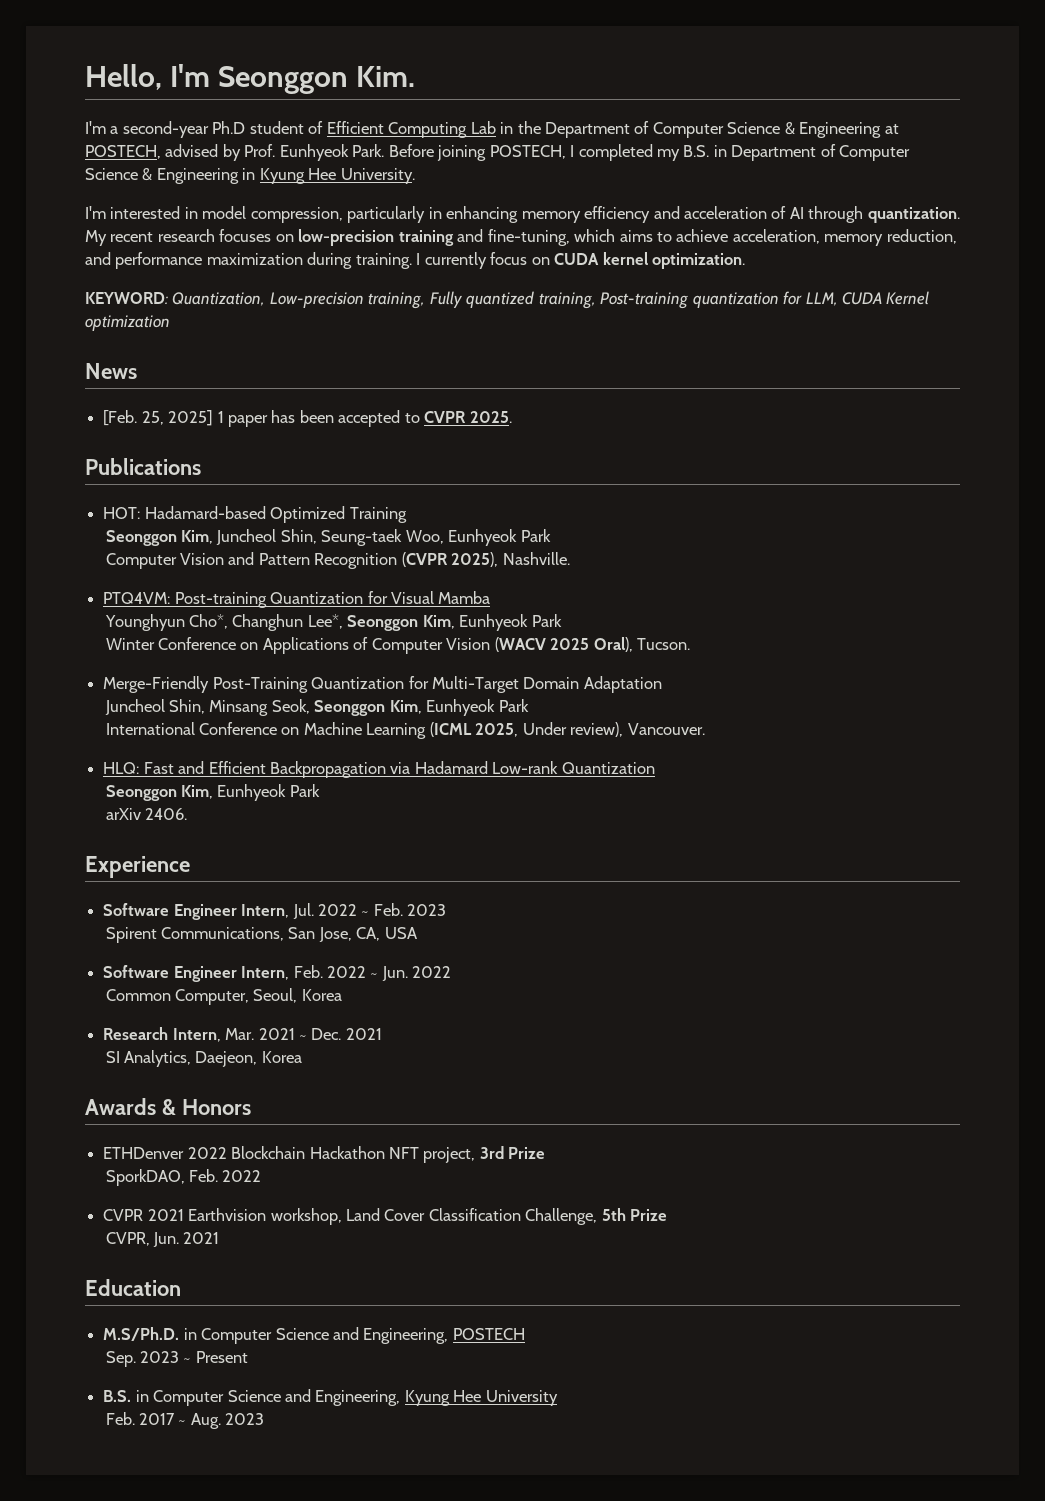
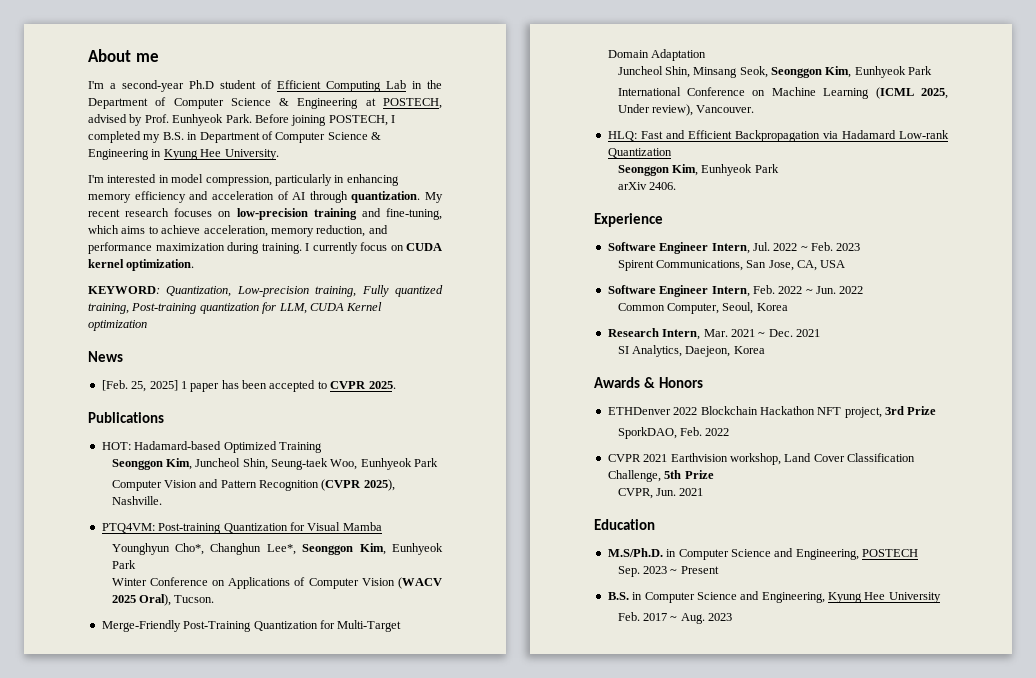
- Hello, I'm Seonggon Kim.
+ About me

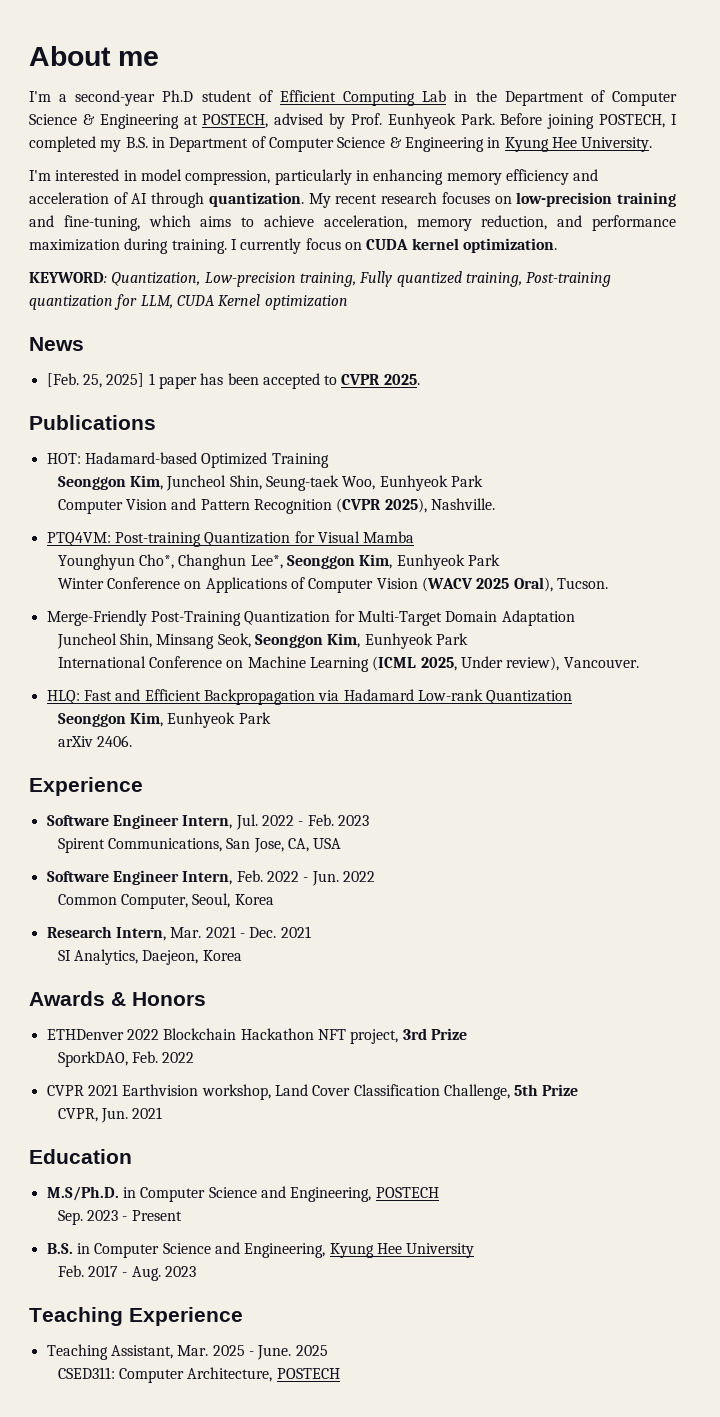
- Software Engineer Intern, Jul. 2022 ~ Feb. 2023
+ Software Engineer Intern, Jul. 2022 - Feb. 2023
- Software Engineer Intern, Feb. 2022 ~ Jun. 2022
+ Software Engineer Intern, Feb. 2022 - Jun. 2022
- Research Intern, Mar. 2021 ~ Dec. 2021
+ Research Intern, Mar. 2021 - Dec. 2021
- Sep. 2023 ~ Present
+ Sep. 2023 - Present
- Feb. 2017 ~ Aug. 2023
+ Feb. 2017 - Aug. 2023
+ Teaching Experience
+ Teaching Assistant, Mar. 2025 - June. 2025
+ CSED311: Computer Architecture, POSTECH

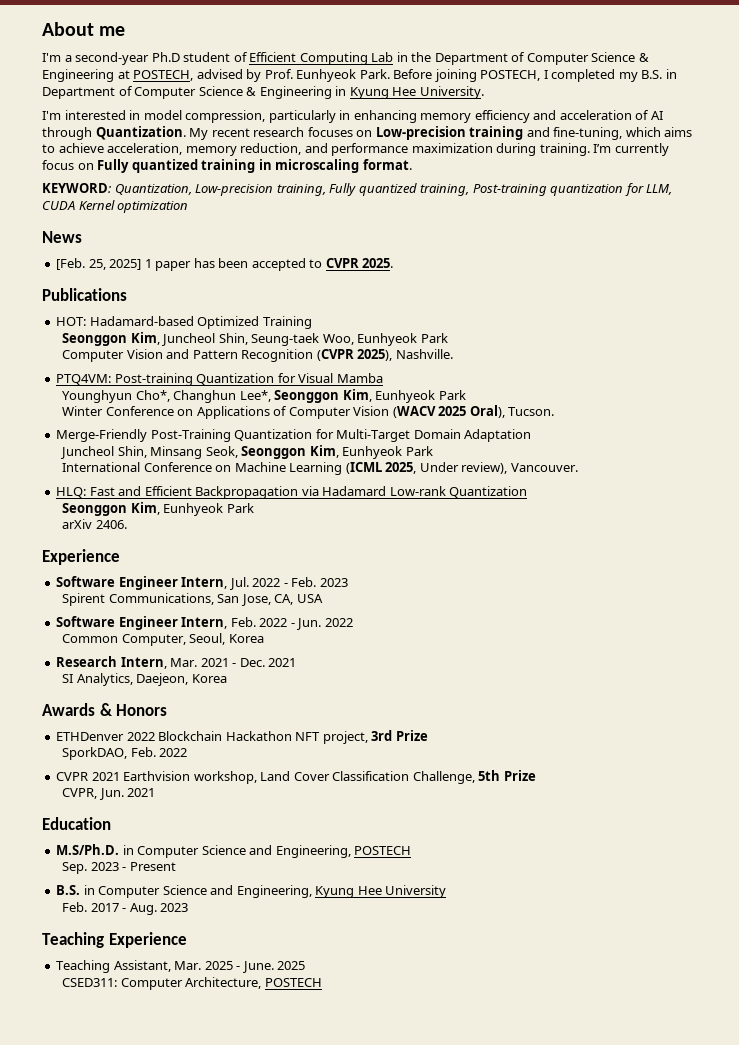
- I'm interested in model compression, particularly in enhancing memory efficiency and acceleration of AI through quantization.
+ I'm interested in model compression, particularly in enhancing memory efficiency and acceleration of AI through Quantization.
- My recent research focuses on low-precision training and fine-tuning, which aims to achieve acceleration, memory reduction, and performance maximization during training.
+ My recent research focuses on Low-precision training and fine-tuning, which aims to achieve acceleration, memory reduction, and performance maximization during training.
- I currently focus on CUDA kernel optimization.
+ I’m currently focus on Fully quantized training in microscaling format.

